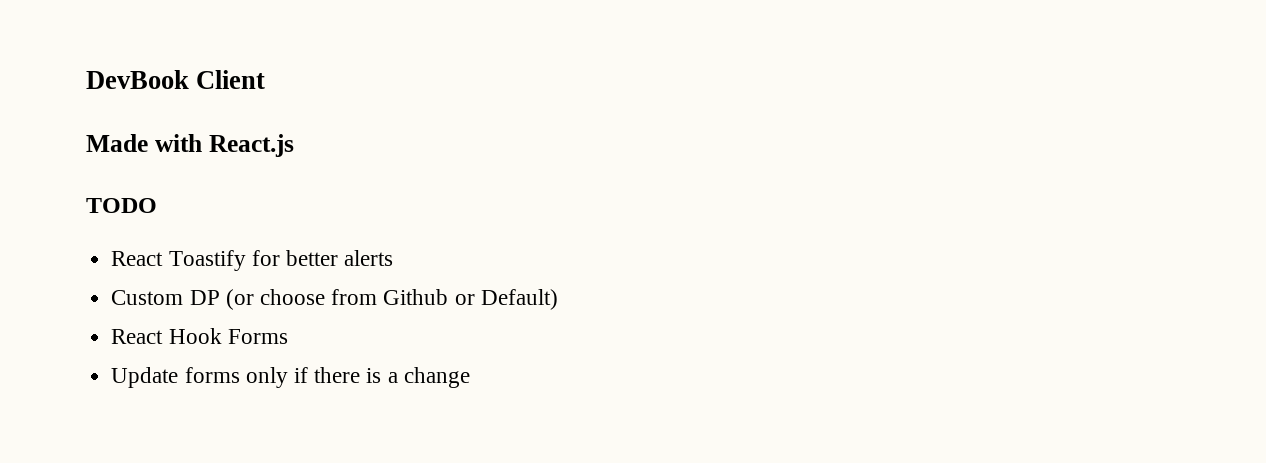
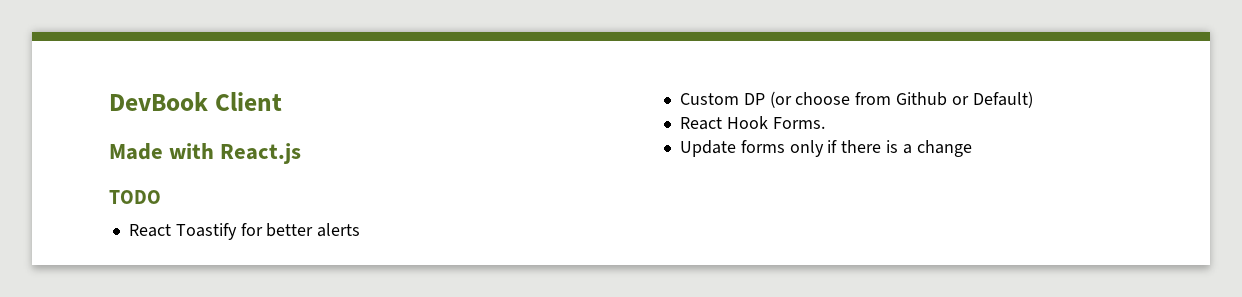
- React Hook Forms
+ React Hook Forms.

